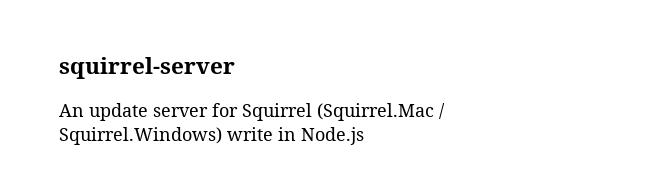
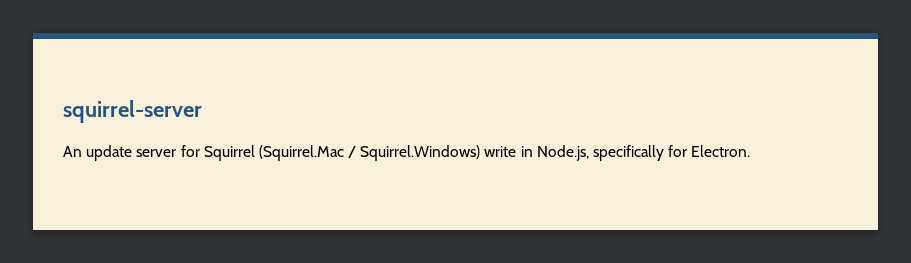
- An update server for Squirrel (Squirrel.Mac / Squirrel.Windows) write in Node.js
+ An update server for Squirrel (Squirrel.Mac / Squirrel.Windows) write in Node.js, specifically for Electron.

